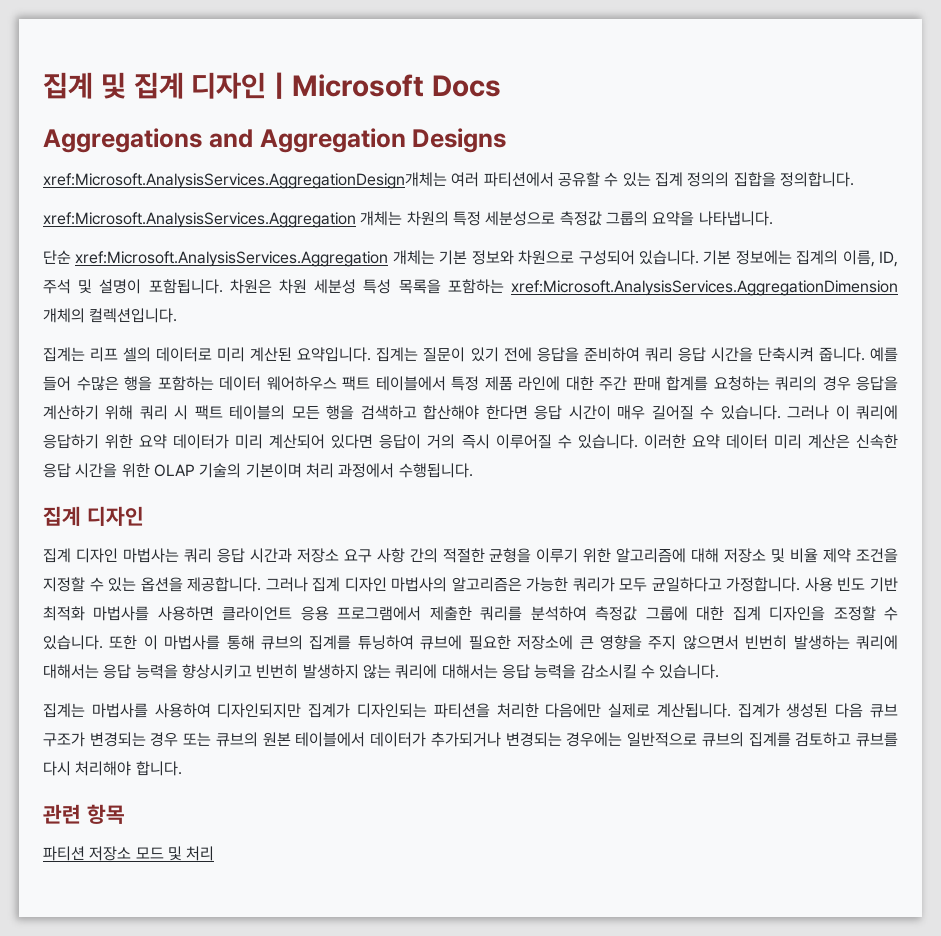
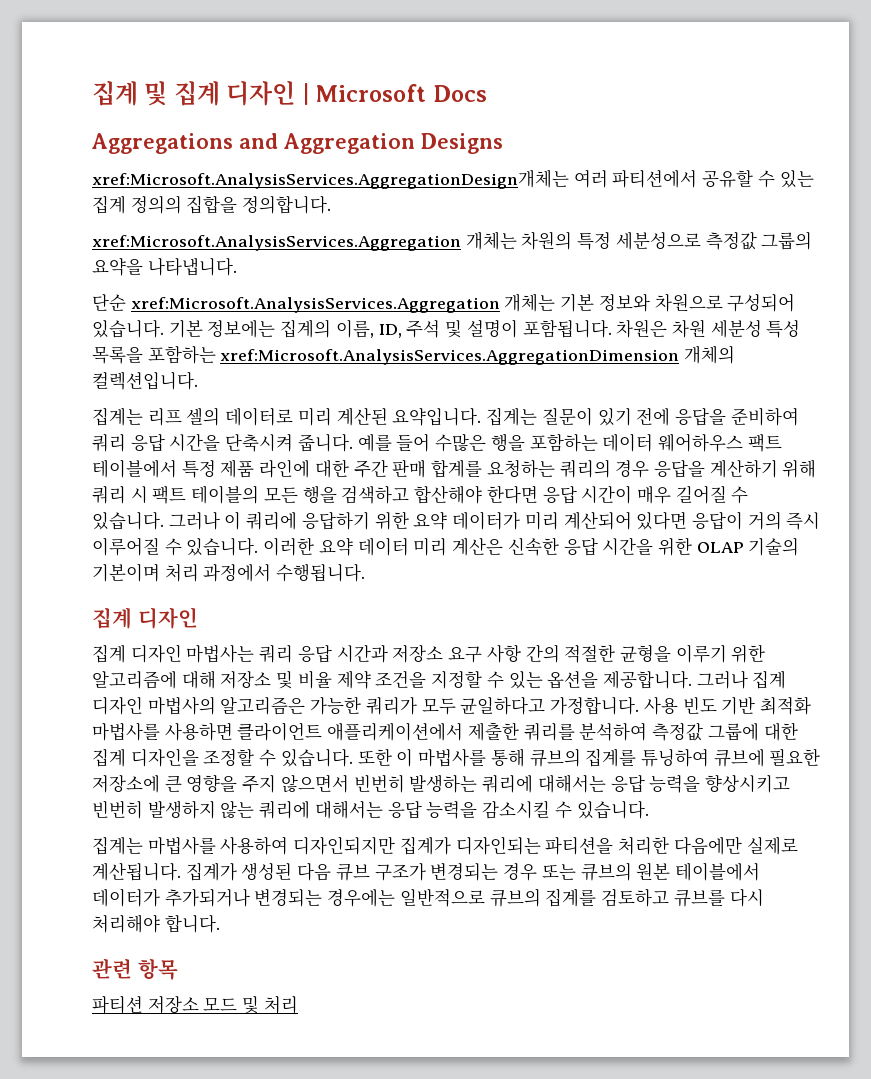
- 사용 빈도 기반 최적화 마법사를 사용하면 클라이언트 응용 프로그램에서 제출한 쿼리를 분석하여 측정값 그룹에 대한 집계 디자인을 조정할 수 있습니다.
+ 사용 빈도 기반 최적화 마법사를 사용하면 클라이언트 애플리케이션에서 제출한 쿼리를 분석하여 측정값 그룹에 대한 집계 디자인을 조정할 수 있습니다.

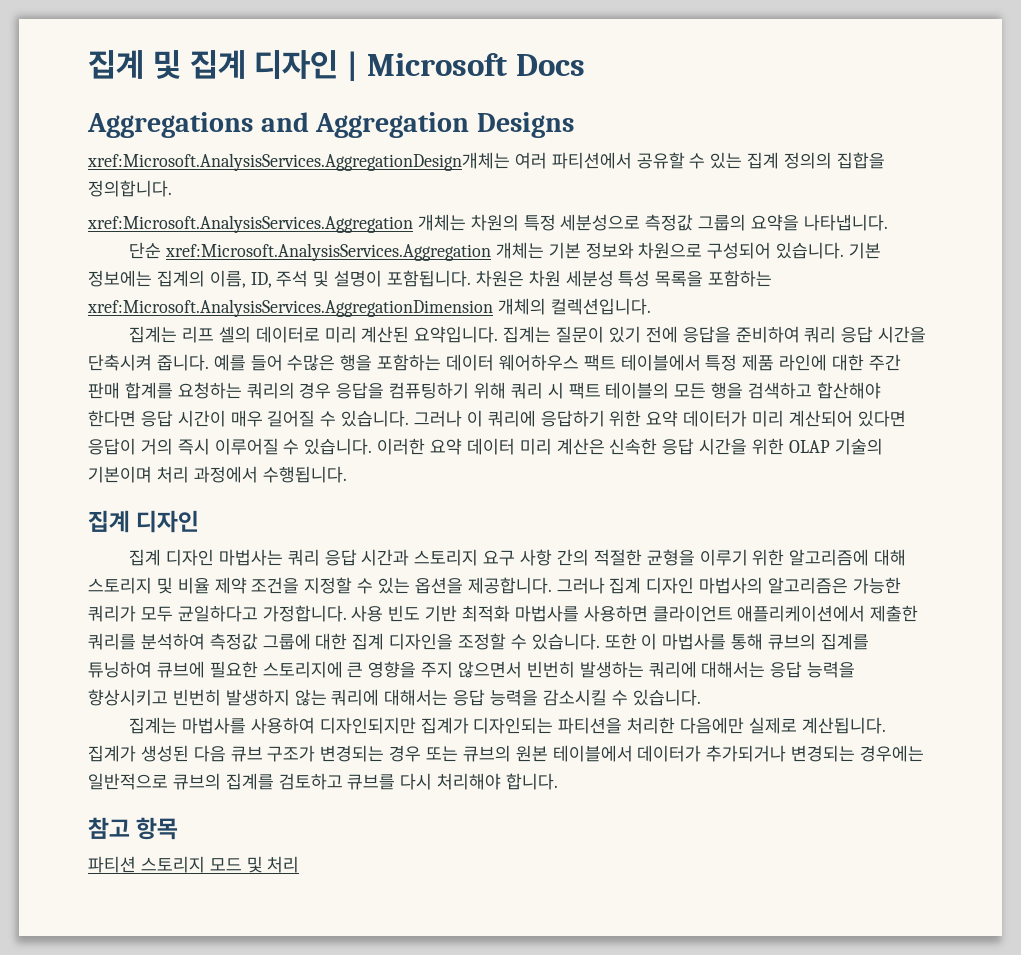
- 예를 들어 수많은 행을 포함하는 데이터 웨어하우스 팩트 테이블에서 특정 제품 라인에 대한 주간 판매 합계를 요청하는 쿼리의 경우 응답을 계산하기 위해 쿼리 시 팩트 테이블의 모든 행을 검색하고 합산해야 한다면 응답 시간이 매우 길어질 수 있습니다.
+ 예를 들어 수많은 행을 포함하는 데이터 웨어하우스 팩트 테이블에서 특정 제품 라인에 대한 주간 판매 합계를 요청하는 쿼리의 경우 응답을 컴퓨팅하기 위해 쿼리 시 팩트 테이블의 모든 행을 검색하고 합산해야 한다면 응답 시간이 매우 길어질 수 있습니다.
- 집계 디자인 마법사는 쿼리 응답 시간과 저장소 요구 사항 간의 적절한 균형을 이루기 위한 알고리즘에 대해 저장소 및 비율 제약 조건을 지정할 수 있는 옵션을 제공합니다.
+ 집계 디자인 마법사는 쿼리 응답 시간과 스토리지 요구 사항 간의 적절한 균형을 이루기 위한 알고리즘에 대해 스토리지 및 비율 제약 조건을 지정할 수 있는 옵션을 제공합니다.
- 또한 이 마법사를 통해 큐브의 집계를 튜닝하여 큐브에 필요한 저장소에 큰 영향을 주지 않으면서 빈번히 발생하는 쿼리에 대해서는 응답 능력을 향상시키고 빈번히 발생하지 않는 쿼리에 대해서는 응답 능력을 감소시킬 수 있습니다.
+ 또한 이 마법사를 통해 큐브의 집계를 튜닝하여 큐브에 필요한 스토리지에 큰 영향을 주지 않으면서 빈번히 발생하는 쿼리에 대해서는 응답 능력을 향상시키고 빈번히 발생하지 않는 쿼리에 대해서는 응답 능력을 감소시킬 수 있습니다.
- 관련 항목
+ 참고 항목
- 파티션 저장소 모드 및 처리
+ 파티션 스토리지 모드 및 처리

